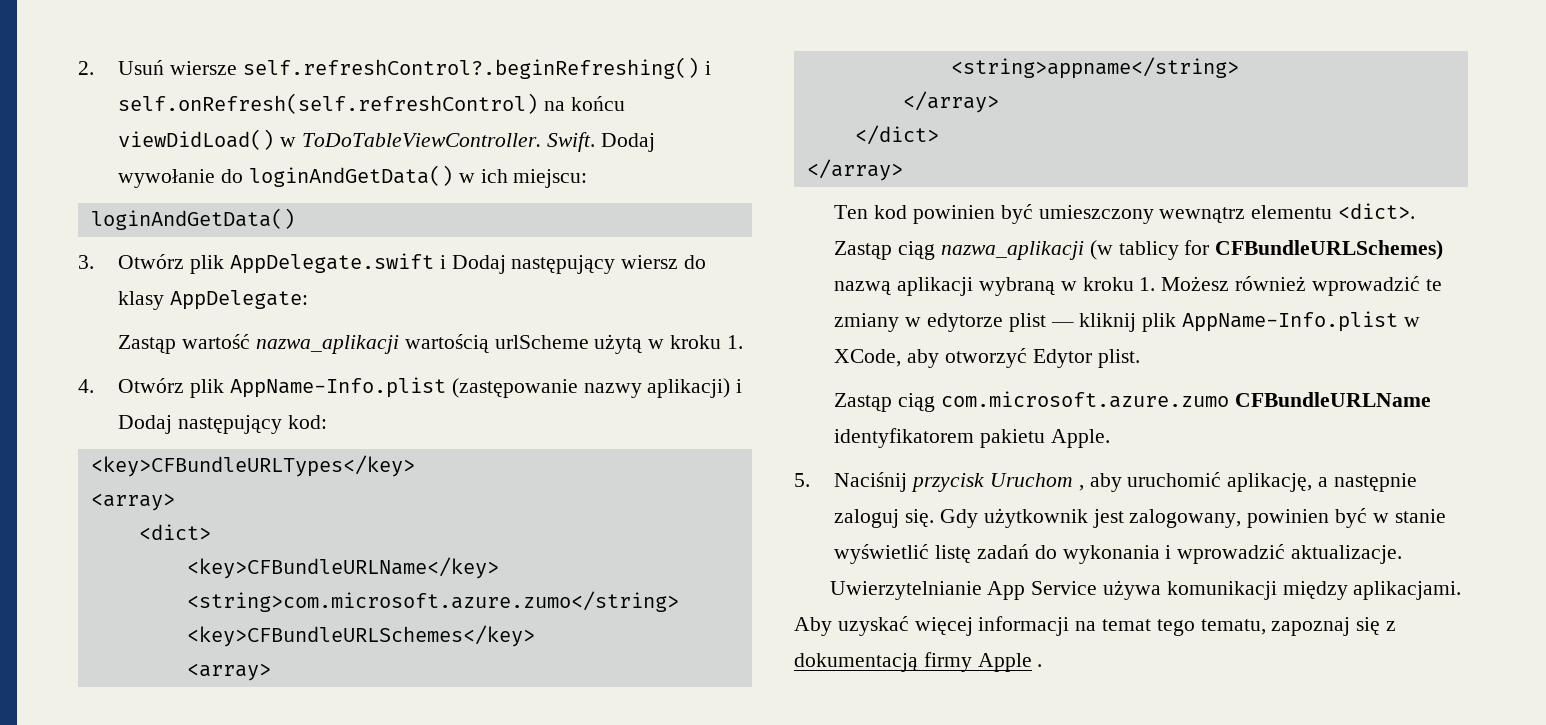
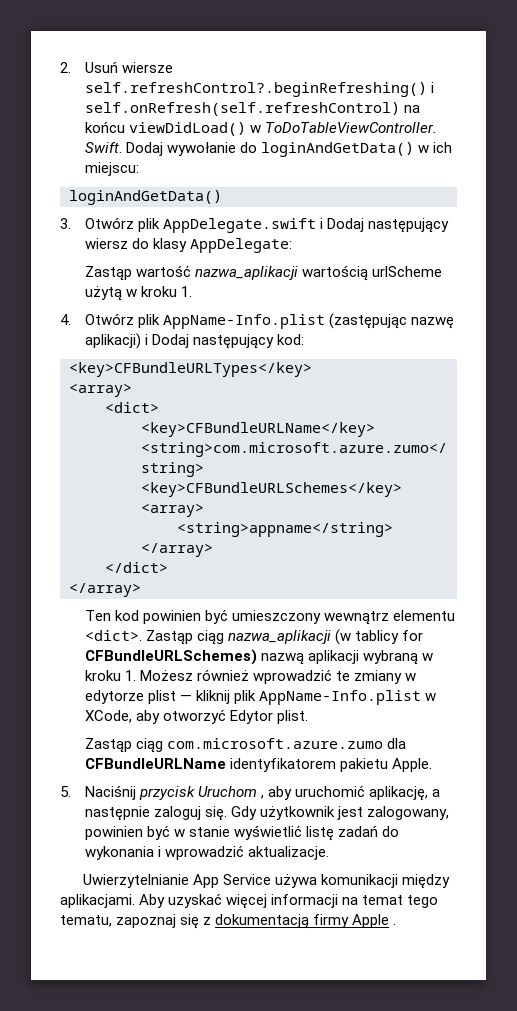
- 4. Otwórz plik AppName-Info.plist (zastępowanie nazwy aplikacji) i Dodaj następujący kod:
+ 4. Otwórz plik AppName-Info.plist (zastępując nazwę aplikacji) i Dodaj następujący kod:
- Zastąp ciąg com.microsoft.azure.zumo CFBundleURLName identyfikatorem pakietu Apple.
+ Zastąp ciąg com.microsoft.azure.zumo dla CFBundleURLName identyfikatorem pakietu Apple.

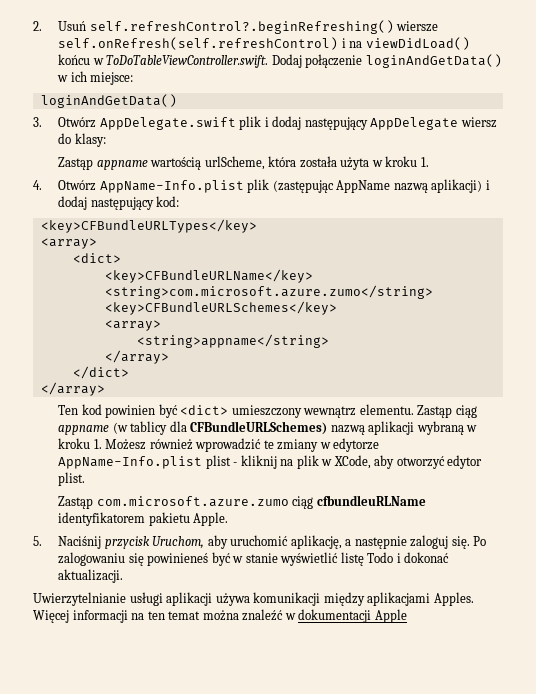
- 2. Usuń wiersze self.refreshControl?.beginRefreshing() i self.onRefresh(self.refreshControl) na końcu viewDidLoad() w ToDoTableViewController. Swift. Dodaj wywołanie do loginAndGetData() w ich miejscu:
+ 2. Usuń self.refreshControl?.beginRefreshing() wiersze self.onRefresh(self.refreshControl) i na viewDidLoad() końcu w ToDoTableViewController.swift. Dodaj połączenie loginAndGetData() w ich miejsce:
- 3. Otwórz plik AppDelegate.swift i Dodaj następujący wiersz do klasy AppDelegate:
- Zastąp wartość nazwa_aplikacji wartością urlScheme użytą w kroku 1.
+ 3. Otwórz AppDelegate.swift plik i dodaj następujący AppDelegate wiersz do klasy:
+ Zastąp appname wartością urlScheme, która została użyta w kroku 1.
- 4. Otwórz plik AppName-Info.plist (zastępując nazwę aplikacji) i Dodaj następujący kod:
+ 4. Otwórz AppName-Info.plist plik (zastępując AppName nazwą aplikacji) i dodaj następujący kod:
- Ten kod powinien być umieszczony wewnątrz elementu <dict>. Zastąp ciąg nazwa_aplikacji (w tablicy for CFBundleURLSchemes) nazwą aplikacji wybraną w kroku 1. Możesz również wprowadzić te zmiany w edytorze plist — kliknij plik AppName-Info.plist w XCode, aby otworzyć Edytor plist.
+ Ten kod powinien być <dict> umieszczony wewnątrz elementu. Zastąp ciąg appname (w tablicy dla CFBundleURLSchemes) nazwą aplikacji wybraną w kroku 1. Możesz również wprowadzić te zmiany w edytorze AppName-Info.plist plist - kliknij na plik w XCode, aby otworzyć edytor plist.
- Zastąp ciąg com.microsoft.azure.zumo dla CFBundleURLName identyfikatorem pakietu Apple.
+ Zastąp com.microsoft.azure.zumo ciąg cfbundleuRLName identyfikatorem pakietu Apple.
- 5. Naciśnij przycisk Uruchom , aby uruchomić aplikację, a następnie zaloguj się.
+ 5. Naciśnij przycisk Uruchom, aby uruchomić aplikację, a następnie zaloguj się.
- Gdy użytkownik jest zalogowany, powinien być w stanie wyświetlić listę zadań do wykonania i wprowadzić aktualizacje.
+ Po zalogowaniu się powinieneś być w stanie wyświetlić listę Todo i dokonać aktualizacji.
- Uwierzytelnianie App Service używa komunikacji między aplikacjami. Aby uzyskać więcej informacji na temat tego tematu, zapoznaj się z dokumentacją firmy Apple .
+ Uwierzytelnianie usługi aplikacji używa komunikacji między aplikacjami Apples. Więcej informacji na ten temat można znaleźć w dokumentacji Apple

